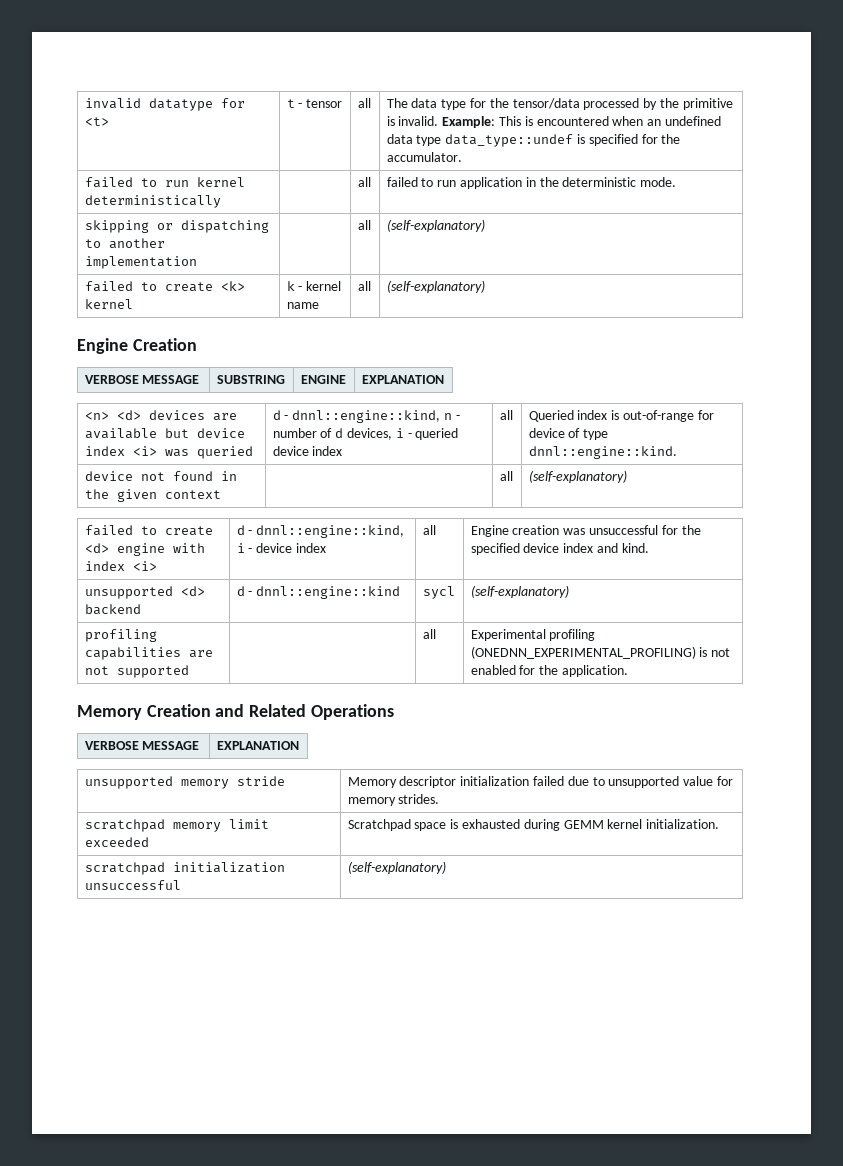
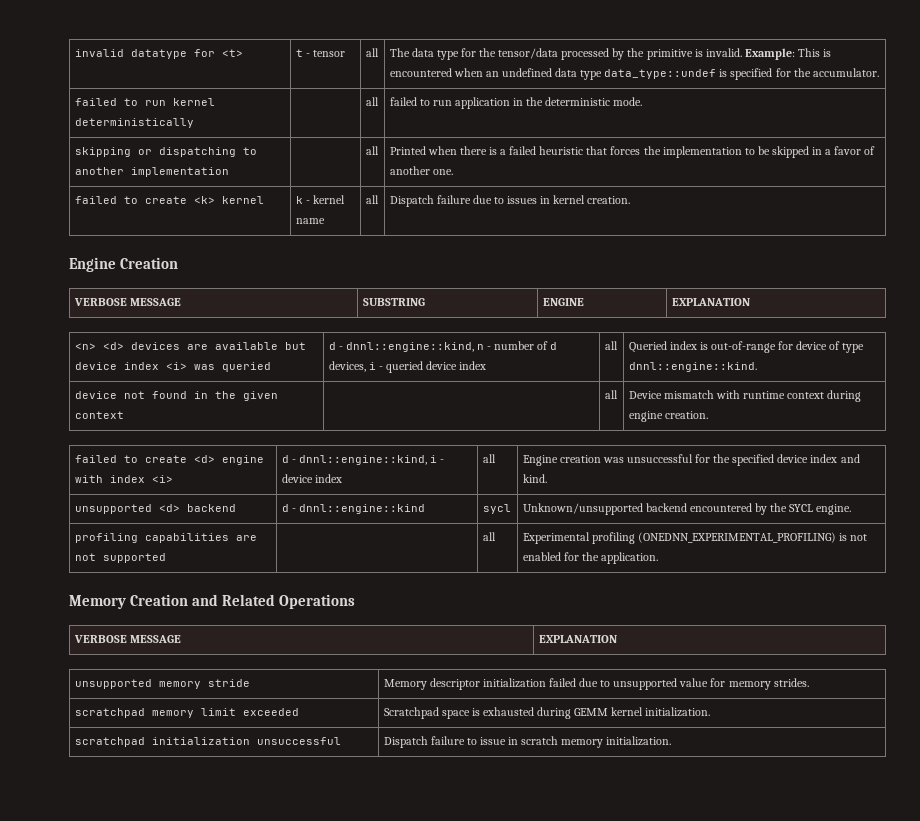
- skipping or dispatching to another implementation | | all | (self-explanatory)
+ skipping or dispatching to another implementation | | all | Printed when there is a failed heuristic that forces the implementation to be skipped in a favor of another one.
- failed to create <k> kernel | k - kernel name | all | (self-explanatory)
+ failed to create <k> kernel | k - kernel name | all | Dispatch failure due to issues in kernel creation.
- device not found in the given context | | all | (self-explanatory)
+ device not found in the given context | | all | Device mismatch with runtime context during engine creation.
- unsupported <d> backend | d - dnnl::engine::kind | sycl | (self-explanatory)
+ unsupported <d> backend | d - dnnl::engine::kind | sycl | Unknown/unsupported backend encountered by the SYCL engine.
- scratchpad initialization unsuccessful | (self-explanatory)
+ scratchpad initialization unsuccessful | Dispatch failure to issue in scratch memory initialization.

